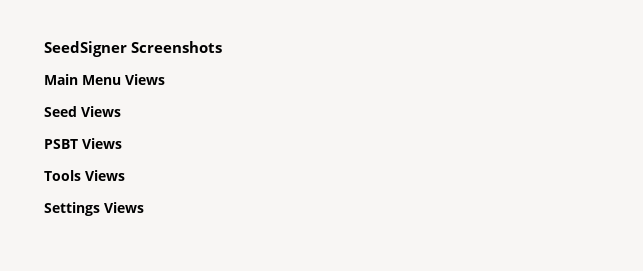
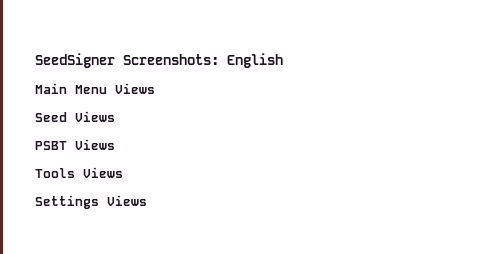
- SeedSigner Screenshots
+ SeedSigner Screenshots: English

